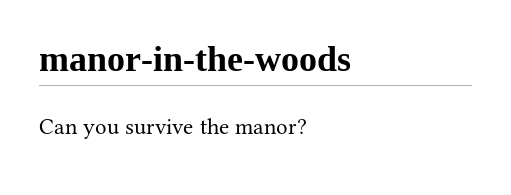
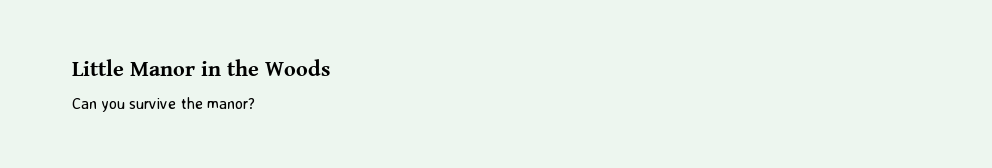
- manor-in-the-woods
+ Little Manor in the Woods

